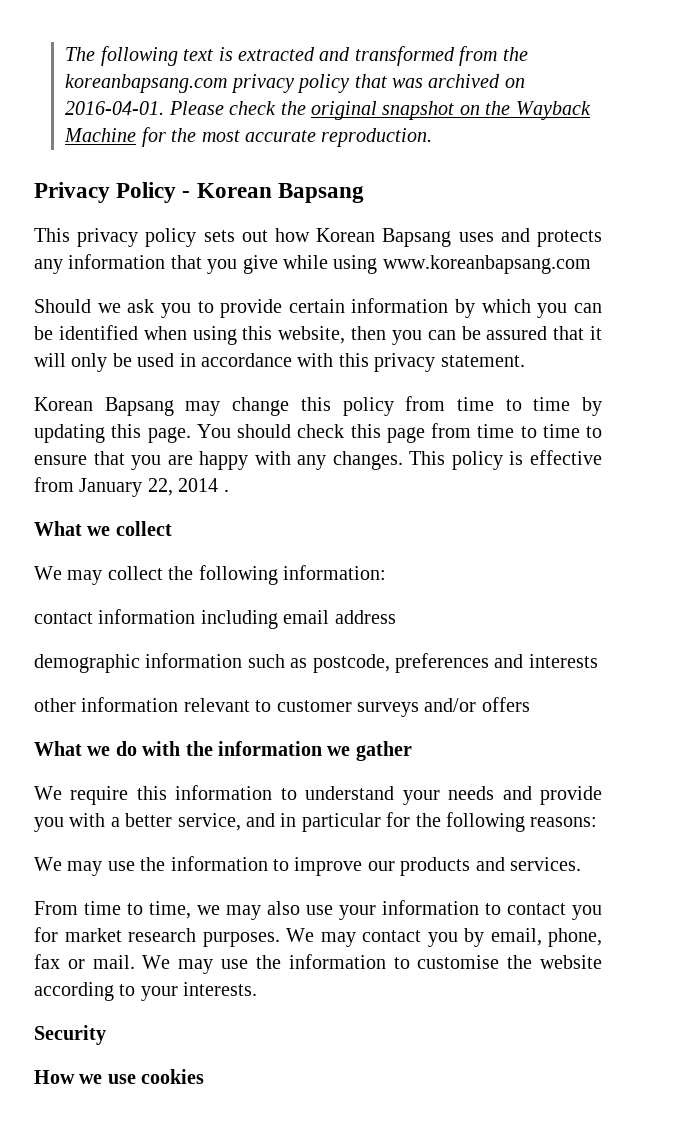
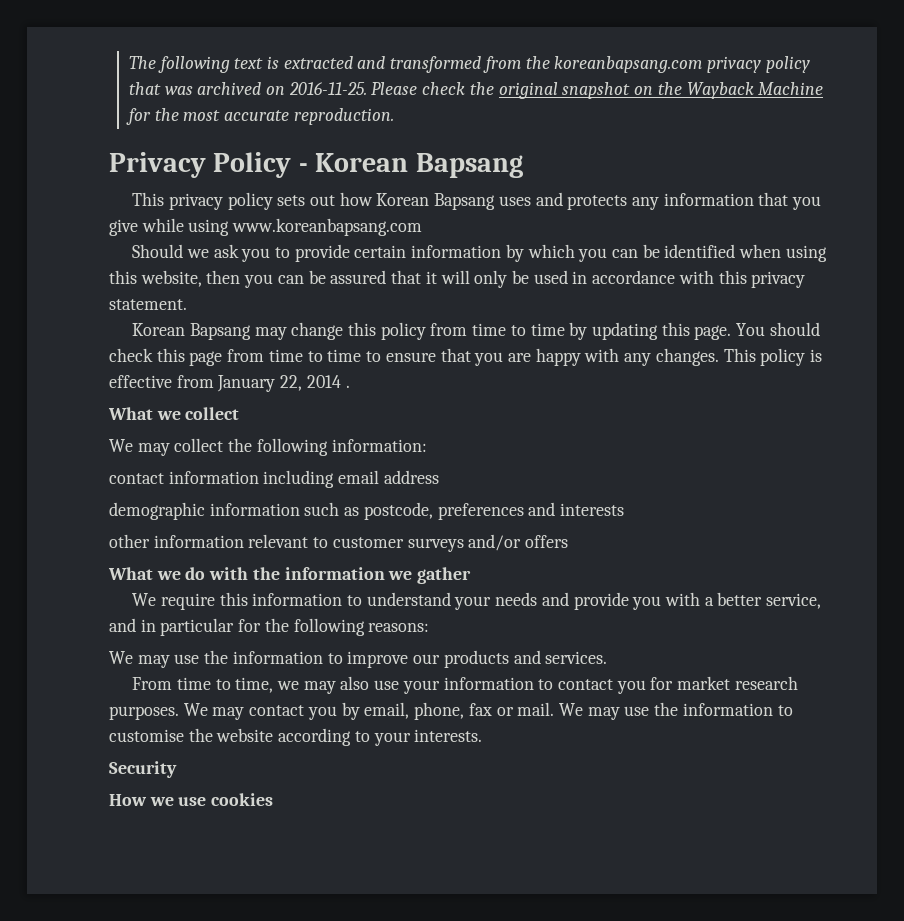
- The following text is extracted and transformed from the koreanbapsang.com privacy policy that was archived on 2016-04-01.
+ The following text is extracted and transformed from the koreanbapsang.com privacy policy that was archived on 2016-11-25.

